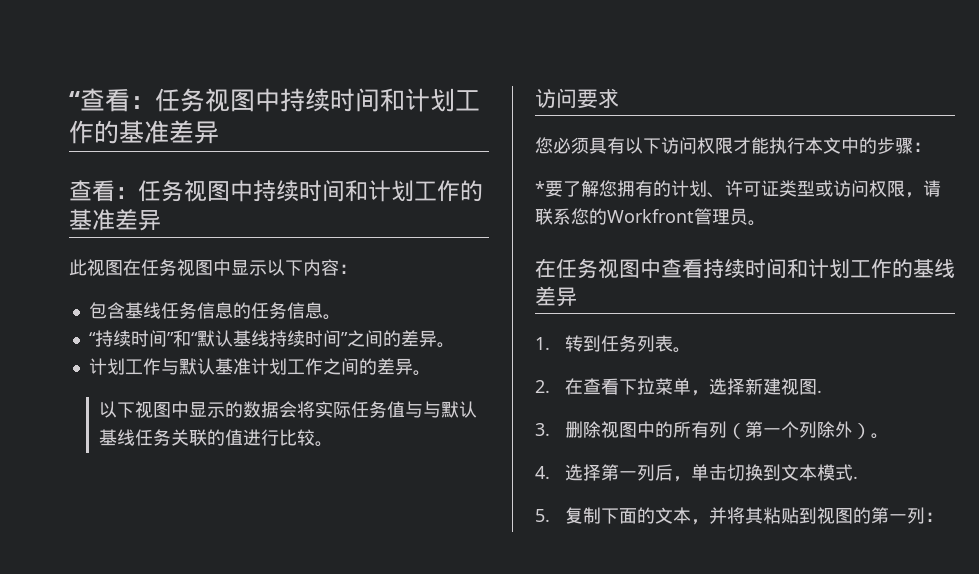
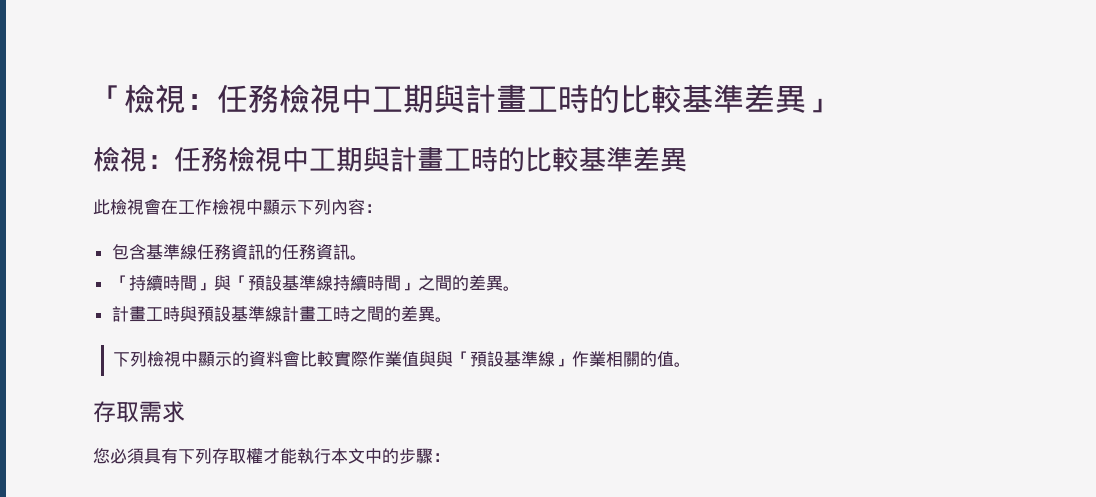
- “查看：任务视图中持续时间和计划工作的基准差异
- 查看：任务视图中持续时间和计划工作的基准差异
- 此视图在任务视图中显示以下内容：
- 包含基线任务信息的任务信息。
- “持续时间”和“默认基线持续时间”之间的差异。
- 计划工作与默认基准计划工作之间的差异。
- 以下视图中显示的数据会将实际任务值与与默认基线任务关联的值进行比较。
- 访问要求
+ 「檢視：任務檢視中工期與計畫工時的比較基準差異」
+ 檢視：任務檢視中工期與計畫工時的比較基準差異
+ 此檢視會在工作檢視中顯示下列內容：
+ 包含基準線任務資訊的任務資訊。
+ 「持續時間」與「預設基準線持續時間」之間的差異。
+ 計畫工時與預設基準線計畫工時之間的差異。
+ 下列檢視中顯示的資料會比較實際作業值與與「預設基準線」作業相關的值。
+ 存取需求
- 您必须具有以下访问权限才能执行本文中的步骤：
- *要了解您拥有的计划、许可证类型或访问权限，请联系您的Workfront管理员。
- 在任务视图中查看持续时间和计划工作的基线差异
- 1.转到任务列表。
- 2.在查看下拉菜单，选择新建视图.
- 3.删除视图中的所有列（第一个列除外）。
- 4.选择第一列后，单击切换到文本模式.
- 5.复制下面的文本，并将其粘贴到视图的第一列：
+ 您必須具有下列存取權才能執行本文中的步驟：

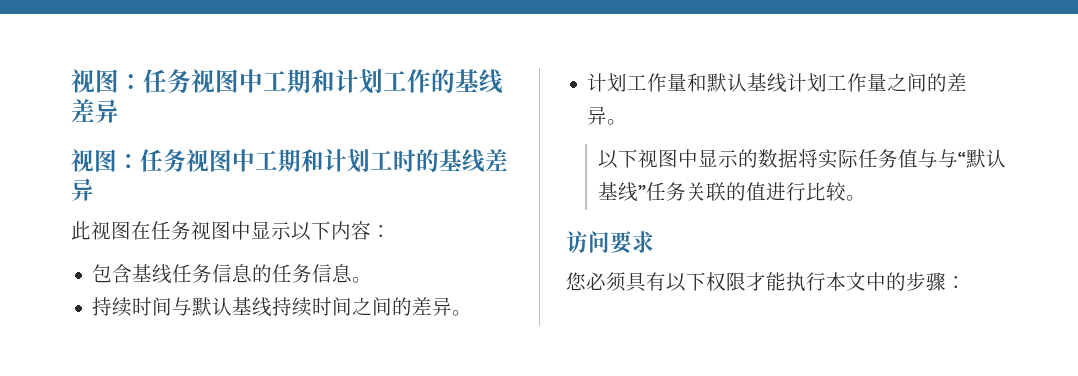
- 「檢視：任務檢視中工期與計畫工時的比較基準差異」
- 檢視：任務檢視中工期與計畫工時的比較基準差異
- 此檢視會在工作檢視中顯示下列內容：
- 包含基準線任務資訊的任務資訊。
- 「持續時間」與「預設基準線持續時間」之間的差異。
- 計畫工時與預設基準線計畫工時之間的差異。
- 下列檢視中顯示的資料會比較實際作業值與與「預設基準線」作業相關的值。
- 存取需求
+ 视图：任务视图中工期和计划工作的基线差异
+ 视图：任务视图中工期和计划工时的基线差异
+ 此视图在任务视图中显示以下内容：
+ 包含基线任务信息的任务信息。
+ 持续时间与默认基线持续时间之间的差异。
+ 计划工作量和默认基线计划工作量之间的差异。
+ 以下视图中显示的数据将实际任务值与与“默认基线”任务关联的值进行比较。
+ 访问要求
- 您必須具有下列存取權才能執行本文中的步驟：
+ 您必须具有以下权限才能执行本文中的步骤：

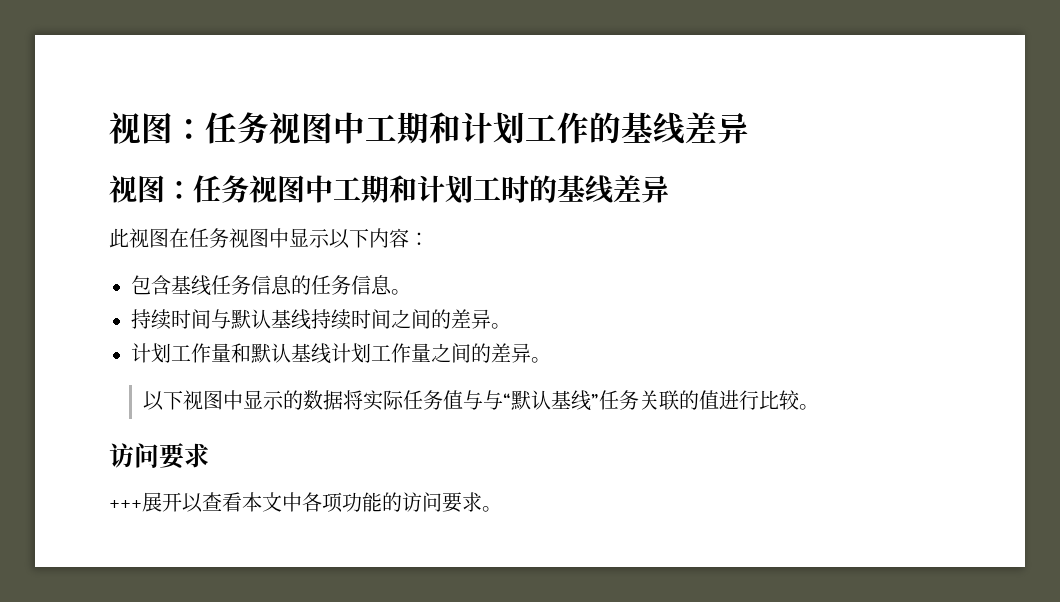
- 您必须具有以下权限才能执行本文中的步骤：
+ +++展开以查看本文中各项功能的访问要求。

